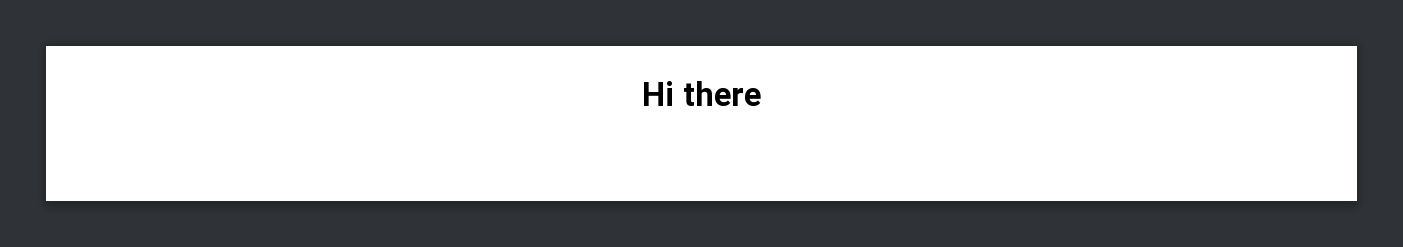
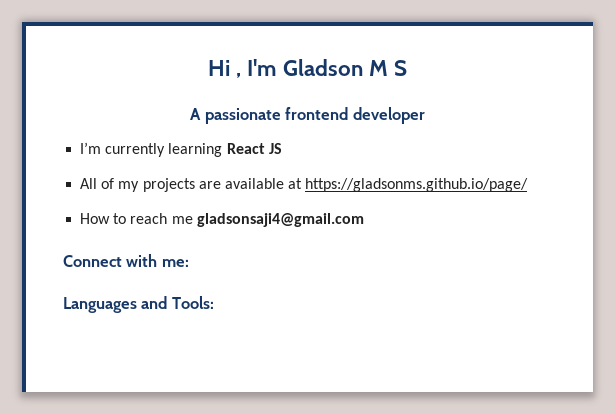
- Hi there
+ Hi , I'm Gladson M S
+ A passionate frontend developer
+ I’m currently learning React JS
+ All of my projects are available at https://gladsonms.github.io/page/
+ How to reach me gladsonsaji4@gmail.com
+ Connect with me:
+ Languages and Tools:

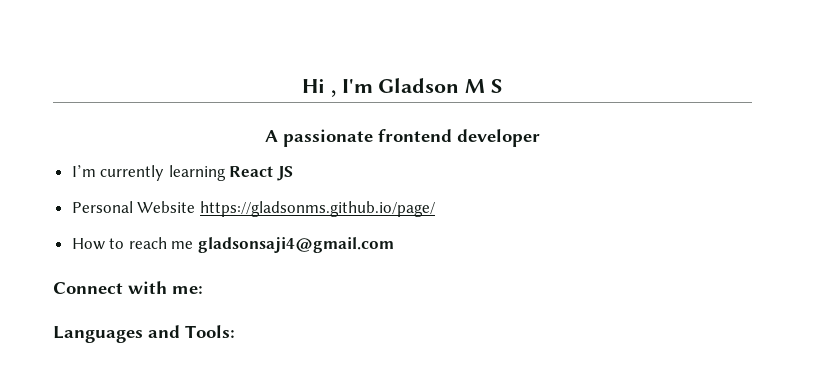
- All of my projects are available at https://gladsonms.github.io/page/
+ Personal Website https://gladsonms.github.io/page/

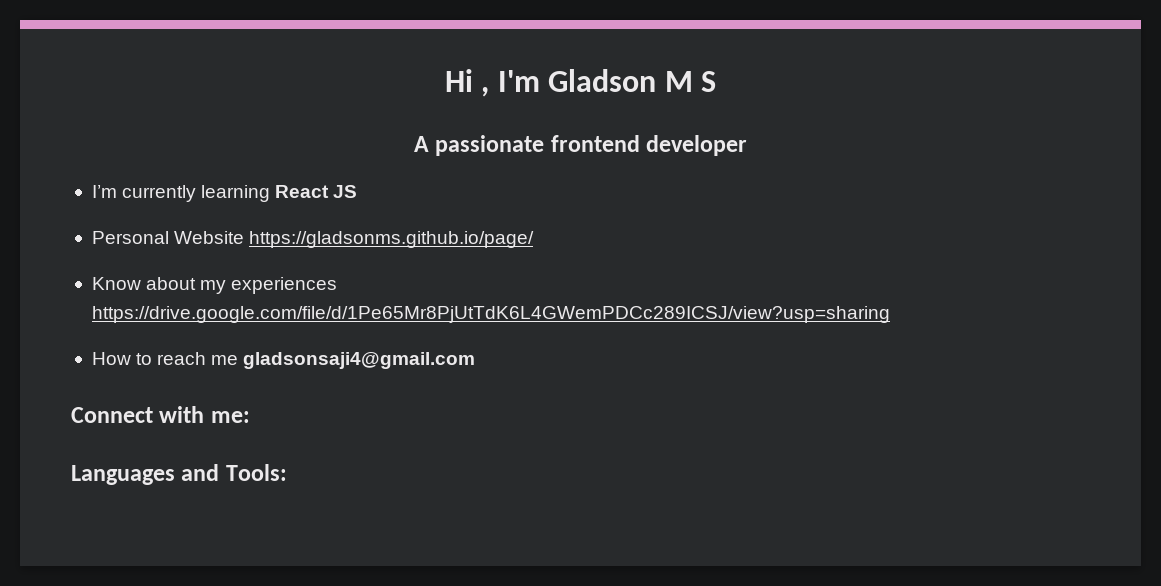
+ Know about my experiences https://drive.google.com/file/d/1Pe65Mr8PjUtTdK6L4GWemPDCc289ICSJ/view?usp=sharing

